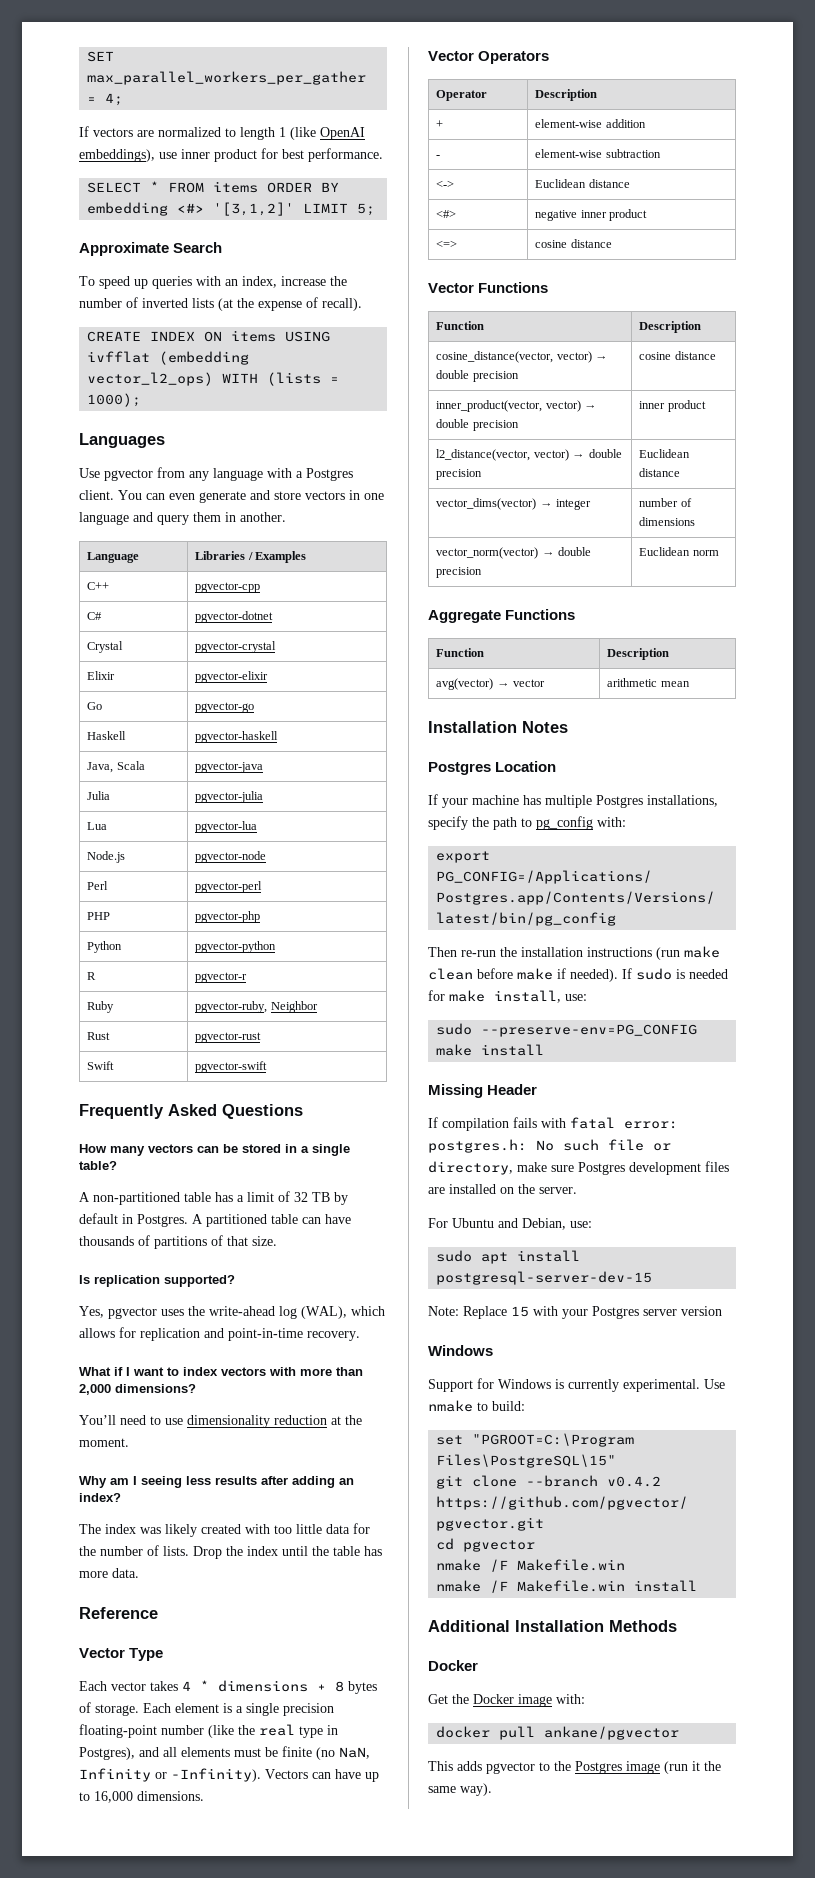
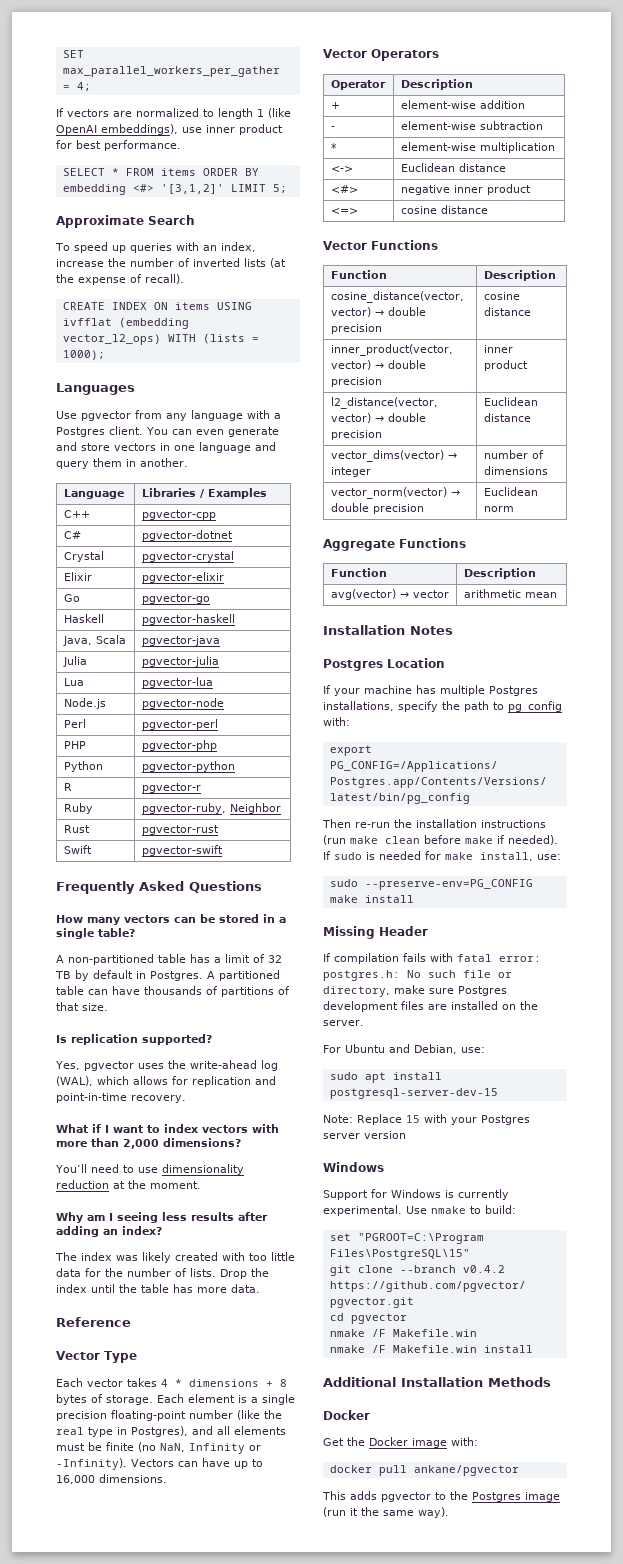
+ * | element-wise multiplication

